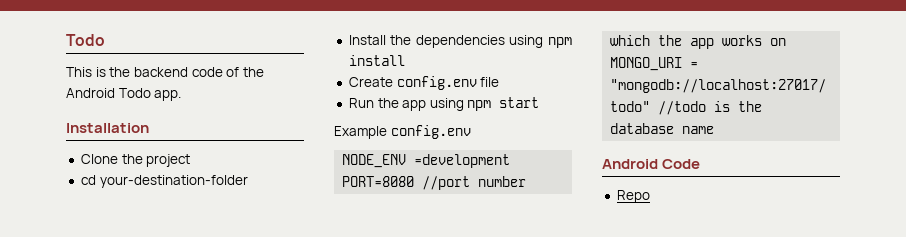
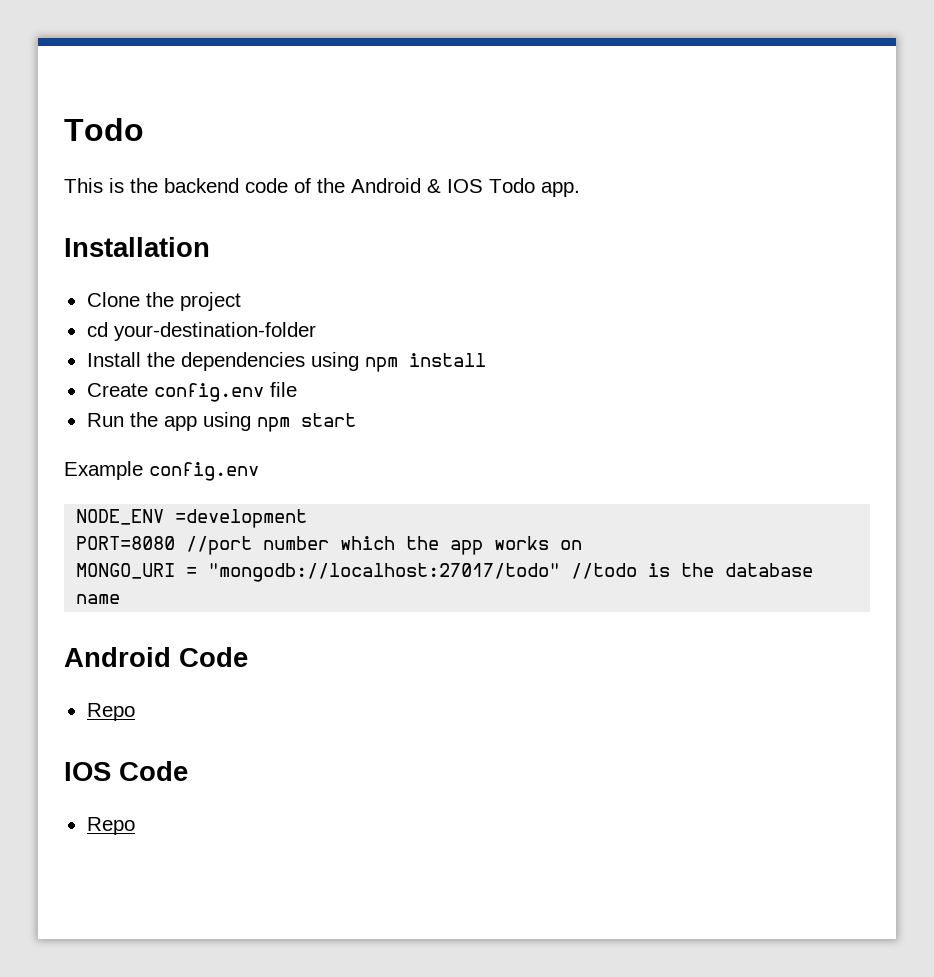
- This is the backend code of the Android Todo app.
+ This is the backend code of the Android & IOS Todo app.
+ IOS Code
+ Repo

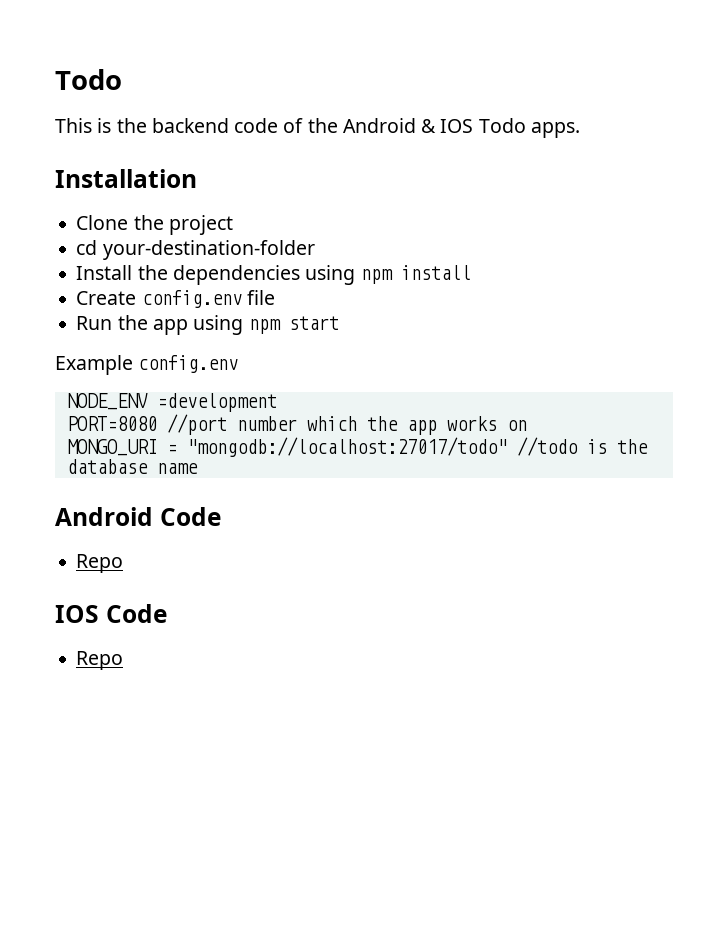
- This is the backend code of the Android & IOS Todo app.
+ This is the backend code of the Android & IOS Todo apps.

